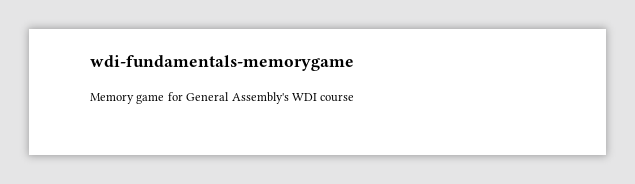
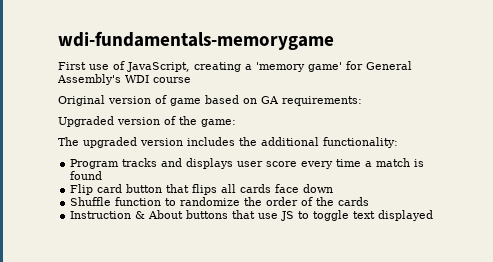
- Memory game for General Assembly's WDI course
+ First use of JavaScript, creating a 'memory game' for General Assembly's WDI course
+ Original version of game based on GA requirements:
+ Upgraded version of the game:
+ The upgraded version includes the additional functionality:
+ Program tracks and displays user score every time a match is found
+ Flip card button that flips all cards face down
+ Shuffle function to randomize the order of the cards
+ Instruction & About buttons that use JS to toggle text displayed

